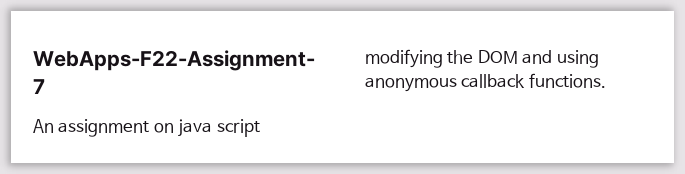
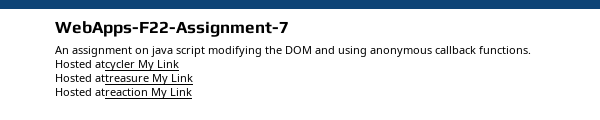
+ Hosted atcycler My Link
+ Hosted attreasure My Link
+ Hosted atreaction My Link

